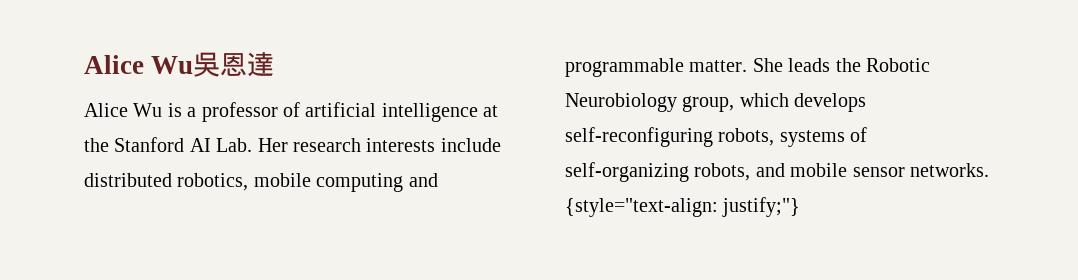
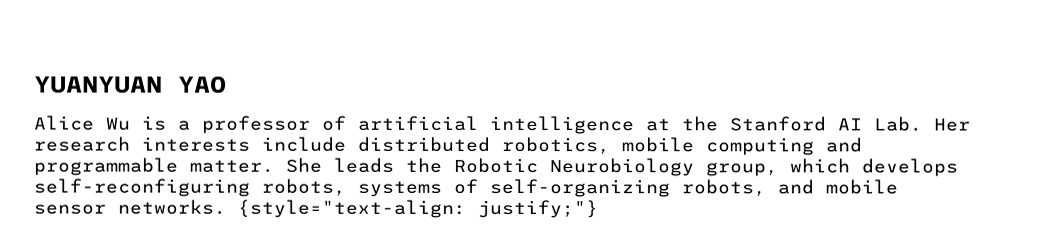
- Alice Wu吳恩達
+ YUANYUAN YAO

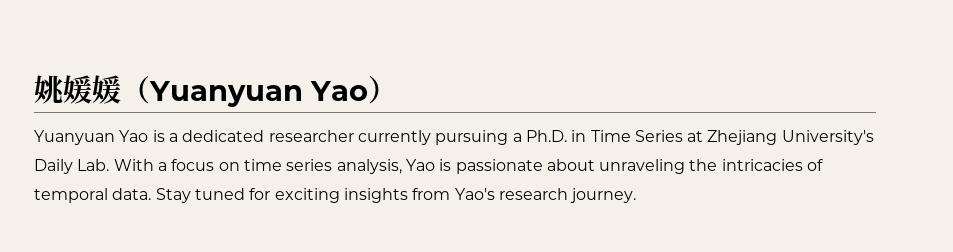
- YUANYUAN YAO
- Alice Wu is a professor of artificial intelligence at the Stanford AI Lab. Her research interests include distributed robotics, mobile computing and programmable matter. She leads the Robotic Neurobiology group, which develops self-reconfiguring robots, systems of self-organizing robots, and mobile sensor networks. {style="text-align: justify;"}
+ 姚媛媛（Yuanyuan Yao）
+ Yuanyuan Yao is a dedicated researcher currently pursuing a Ph.D. in Time Series at Zhejiang University's Daily Lab. With a focus on time series analysis, Yao is passionate about unraveling the intricacies of temporal data. Stay tuned for exciting insights from Yao's research journey.

